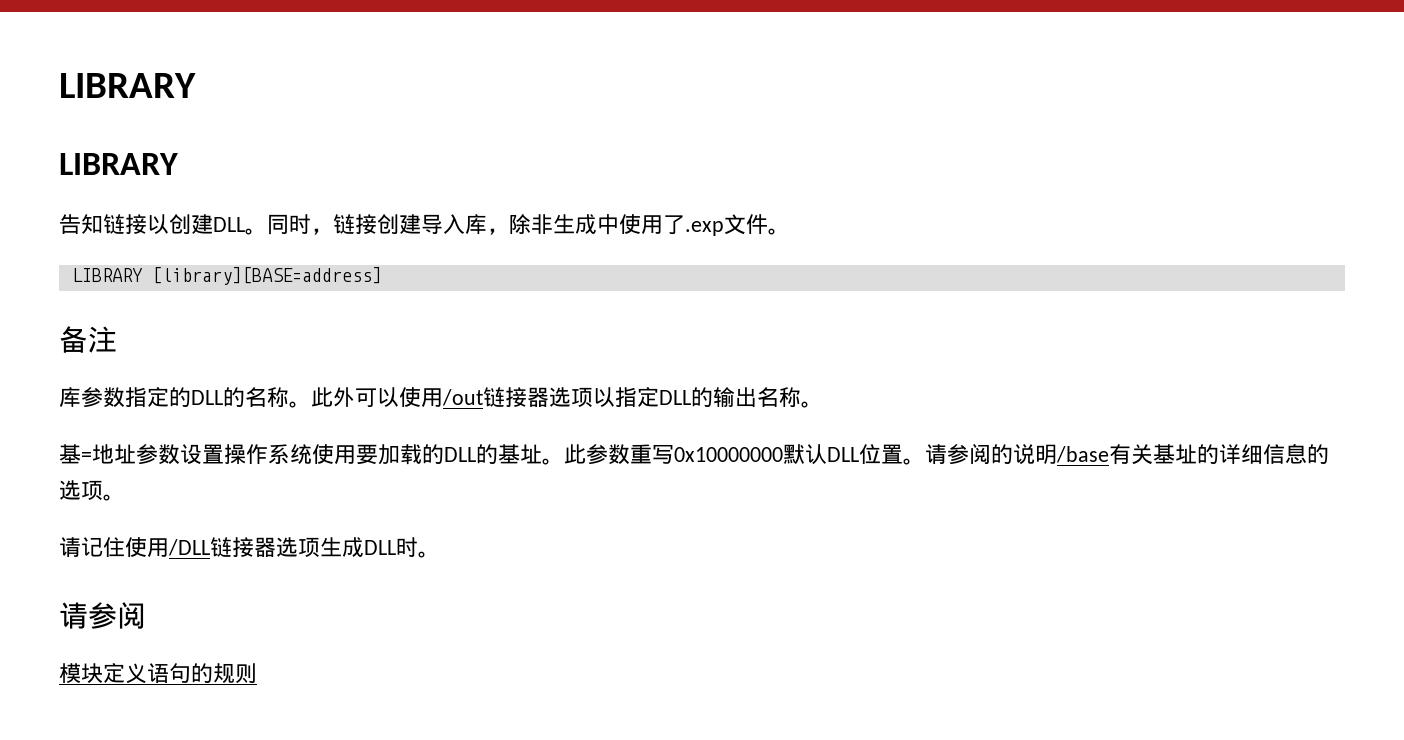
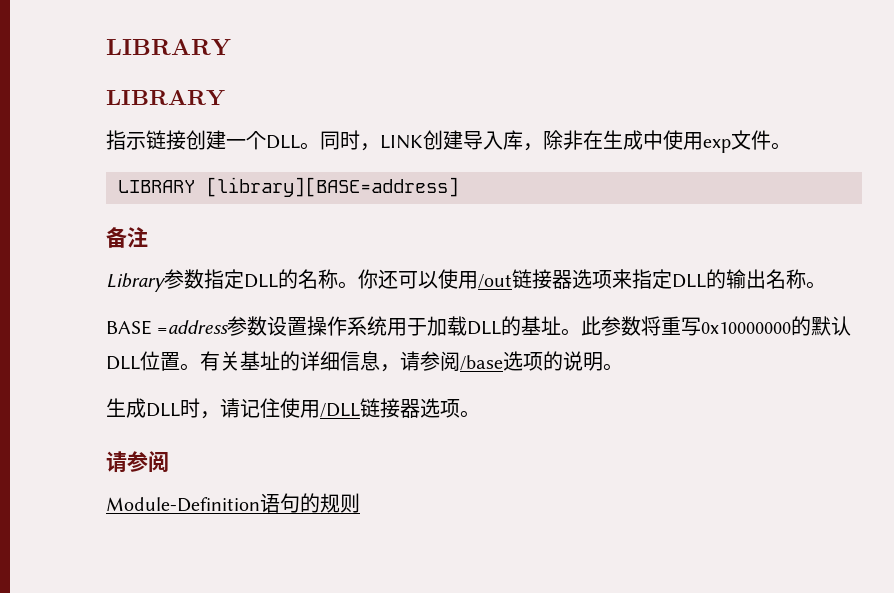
- 告知链接以创建DLL。
+ 指示链接创建一个DLL。
- 同时，链接创建导入库，除非生成中使用了.exp文件。
+ 同时，LINK创建导入库，除非在生成中使用exp文件。
- 库参数指定的DLL的名称。
+ Library参数指定DLL的名称。
- 此外可以使用/out链接器选项以指定DLL的输出名称。
+ 你还可以使用/out链接器选项来指定DLL的输出名称。
- 基=地址参数设置操作系统使用要加载的DLL的基址。
+ BASE =address参数设置操作系统用于加载DLL的基址。
- 此参数重写0x10000000默认DLL位置。
+ 此参数将重写0x10000000的默认DLL位置。
- 请参阅的说明/base有关基址的详细信息的选项。
- 请记住使用/DLL链接器选项生成DLL时。
+ 有关基址的详细信息，请参阅/base选项的说明。
+ 生成DLL时，请记住使用/DLL链接器选项。
- 模块定义语句的规则
+ Module-Definition语句的规则

